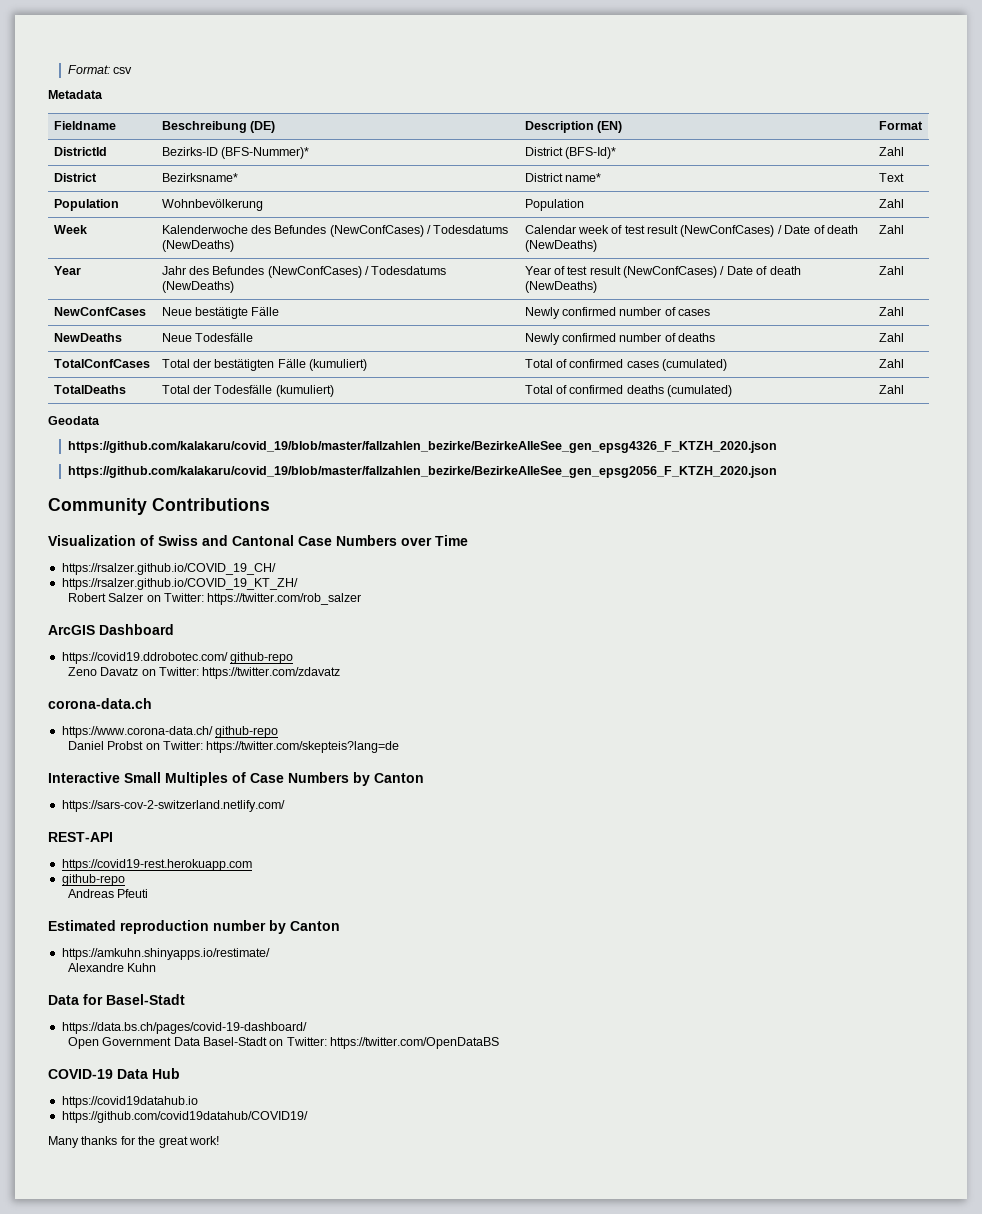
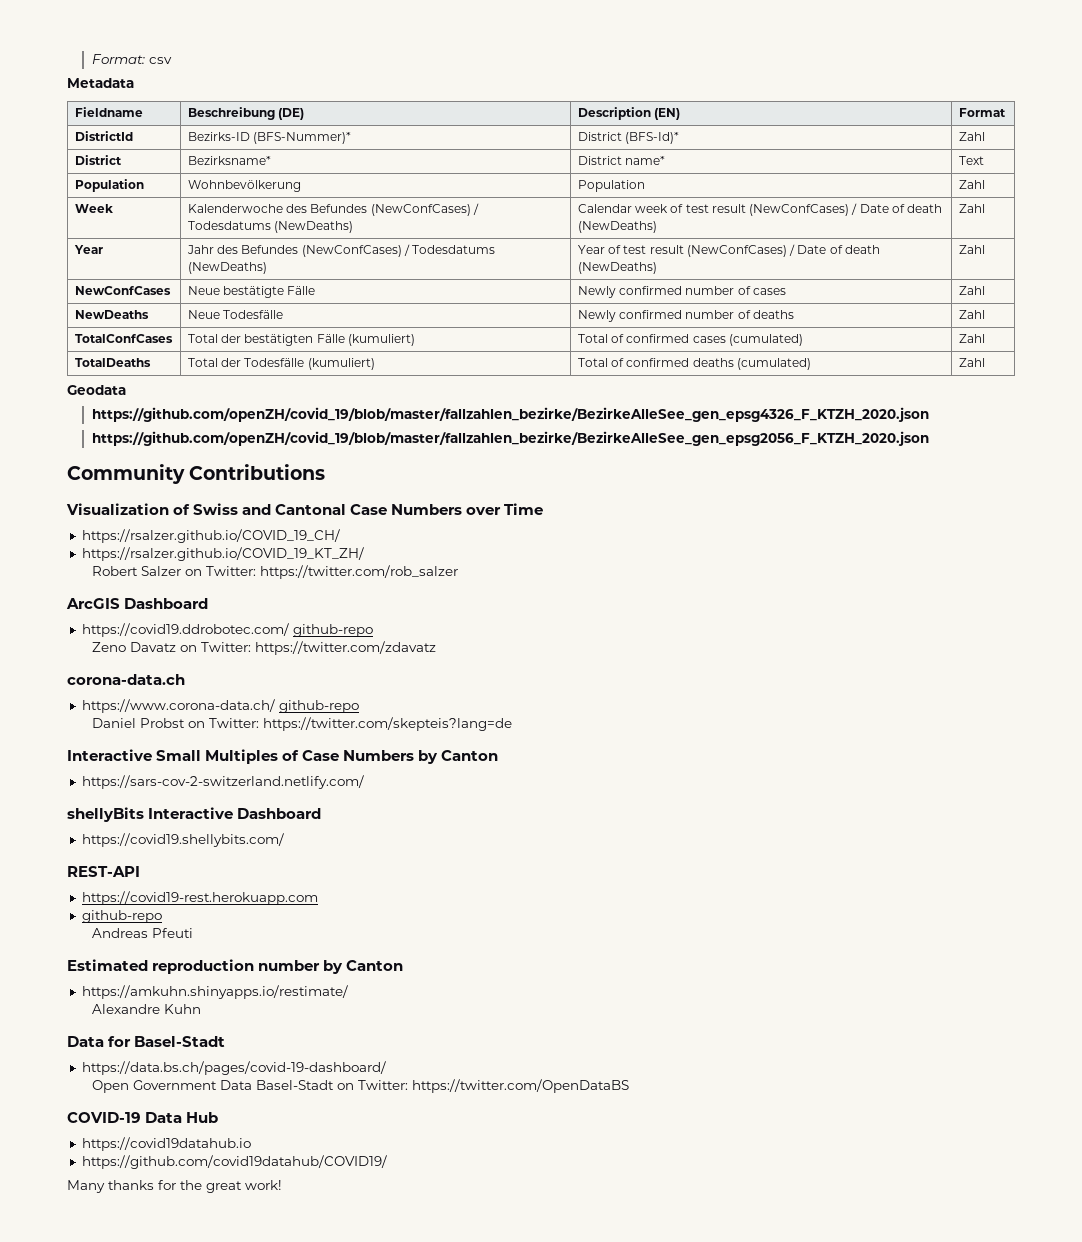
- https://github.com/kalakaru/covid_19/blob/master/fallzahlen_bezirke/BezirkeAlleSee_gen_epsg4326_F_KTZH_2020.json
- https://github.com/kalakaru/covid_19/blob/master/fallzahlen_bezirke/BezirkeAlleSee_gen_epsg2056_F_KTZH_2020.json
+ https://github.com/openZH/covid_19/blob/master/fallzahlen_bezirke/BezirkeAlleSee_gen_epsg4326_F_KTZH_2020.json
+ https://github.com/openZH/covid_19/blob/master/fallzahlen_bezirke/BezirkeAlleSee_gen_epsg2056_F_KTZH_2020.json
+ shellyBits Interactive Dashboard
+ https://covid19.shellybits.com/

